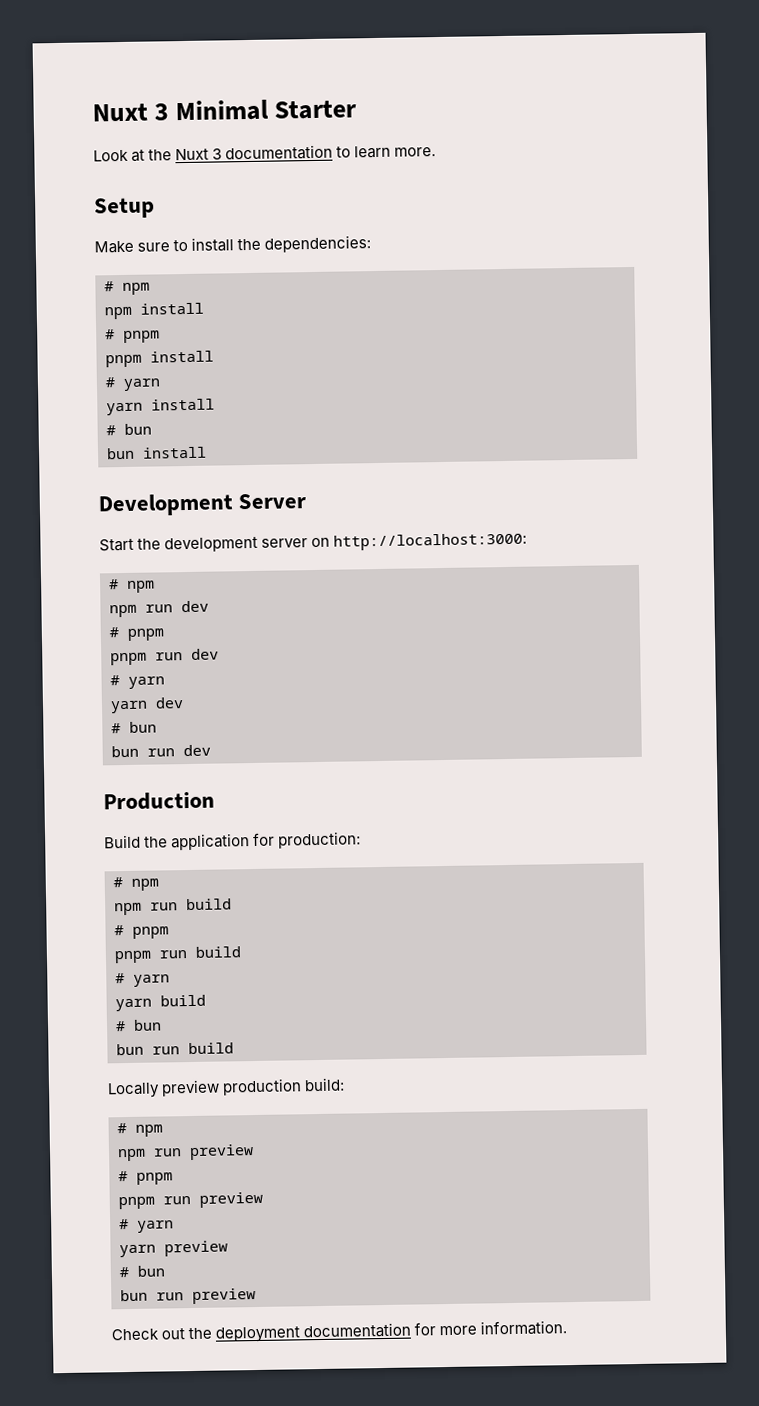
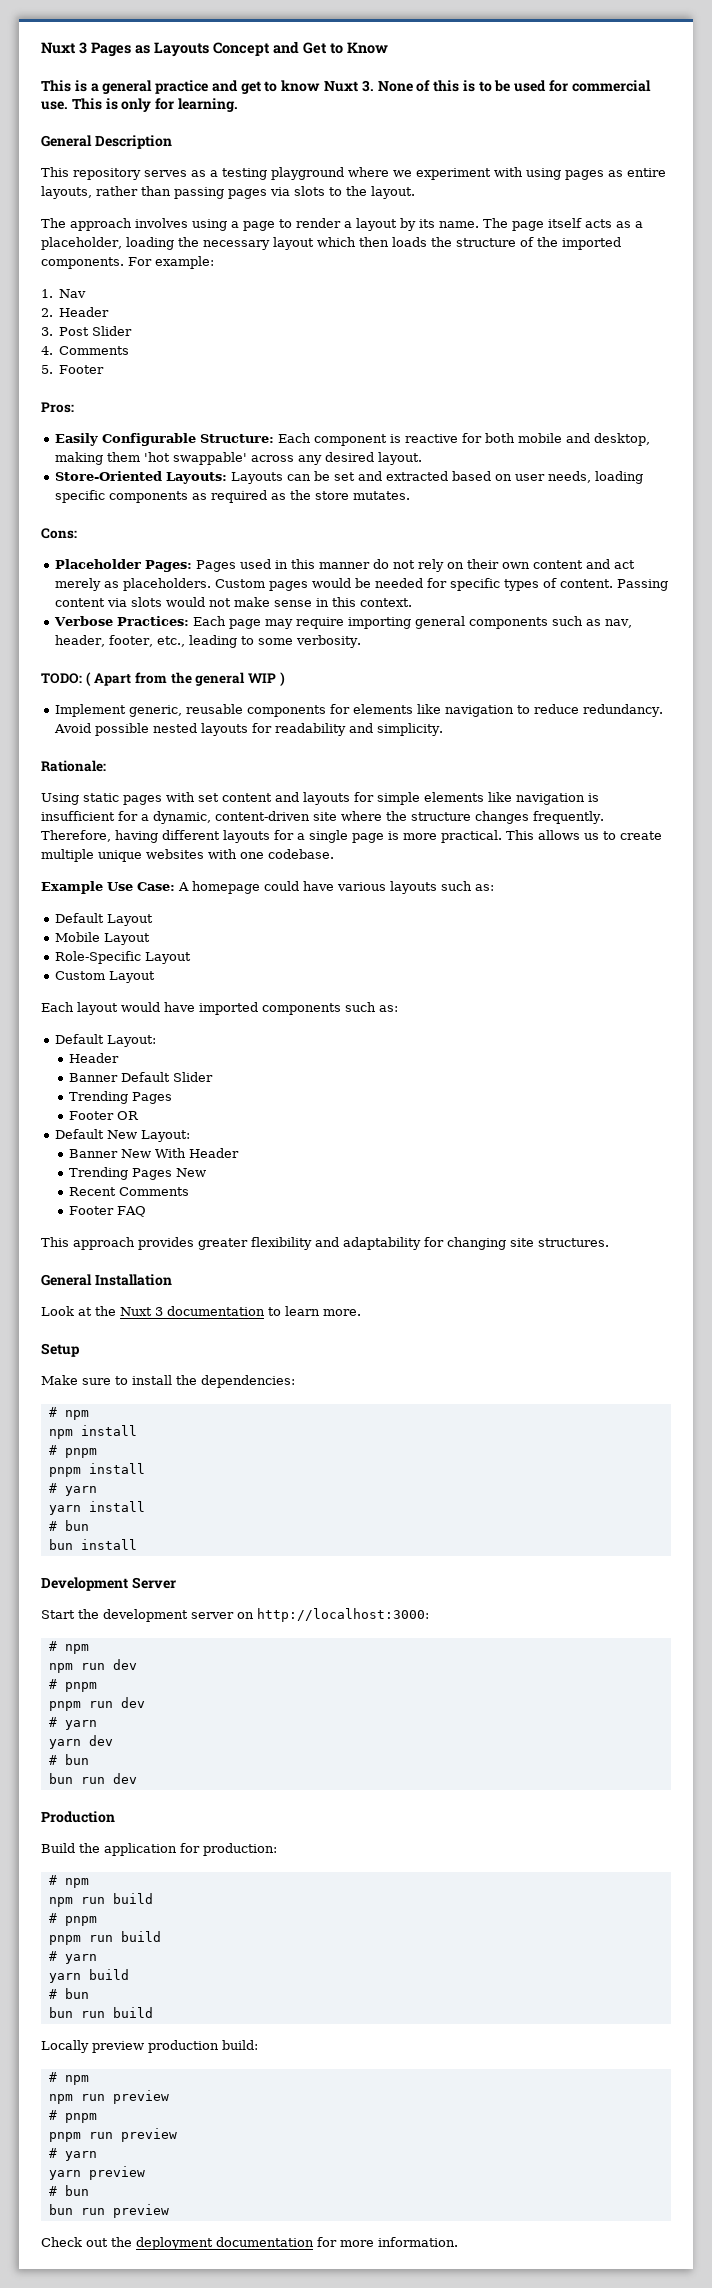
- Nuxt 3 Minimal Starter
+ Nuxt 3 Pages as Layouts Concept and Get to Know
+ This is a general practice and get to know Nuxt 3. None of this is to be used for commercial use. This is only for learning.
+ General Description
+ This repository serves as a testing playground where we experiment with using pages as entire layouts, rather than passing pages via slots to the layout.
+ The approach involves using a page to render a layout by its name. The page itself acts as a placeholder, loading the necessary layout which then loads the structure of the imported components. For example:
+ 1. Nav
+ 2. Header
+ 3. Post Slider
+ 4. Comments
+ 5. Footer
+ Pros:
+ Easily Configurable Structure: Each component is reactive for both mobile and desktop, making them 'hot swappable' across any desired layout.
+ Store-Oriented Layouts: Layouts can be set and extracted based on user needs, loading specific components as required as the store mutates.
+ Cons:
+ Placeholder Pages: Pages used in this manner do not rely on their own content and act merely as placeholders. Custom pages would be needed for specific types of content. Passing content via slots would not make sense in this context.
+ Verbose Practices: Each page may require importing general components such as nav, header, footer, etc., leading to some verbosity.
+ TODO: ( Apart from the general WIP )
+ Implement generic, reusable components for elements like navigation to reduce redundancy. Avoid possible nested layouts for readability and simplicity.
+ Rationale:
+ Using static pages with set content and layouts for simple elements like navigation is insufficient for a dynamic, content-driven site where the structure changes frequently. Therefore, having different layouts for a single page is more practical. This allows us to create multiple unique websites with one codebase.
+ Example Use Case: A homepage could have various layouts such as:
+ Default Layout
+ Mobile Layout
+ Role-Specific Layout
+ Custom Layout
+ Each layout would have imported components such as:
+ Default Layout:
+ Header
+ Banner Default Slider
+ Trending Pages
+ Footer OR
+ Default New Layout:
+ Banner New With Header
+ Trending Pages New
+ Recent Comments
+ Footer FAQ
+ This approach provides greater flexibility and adaptability for changing site structures.
+ General Installation

